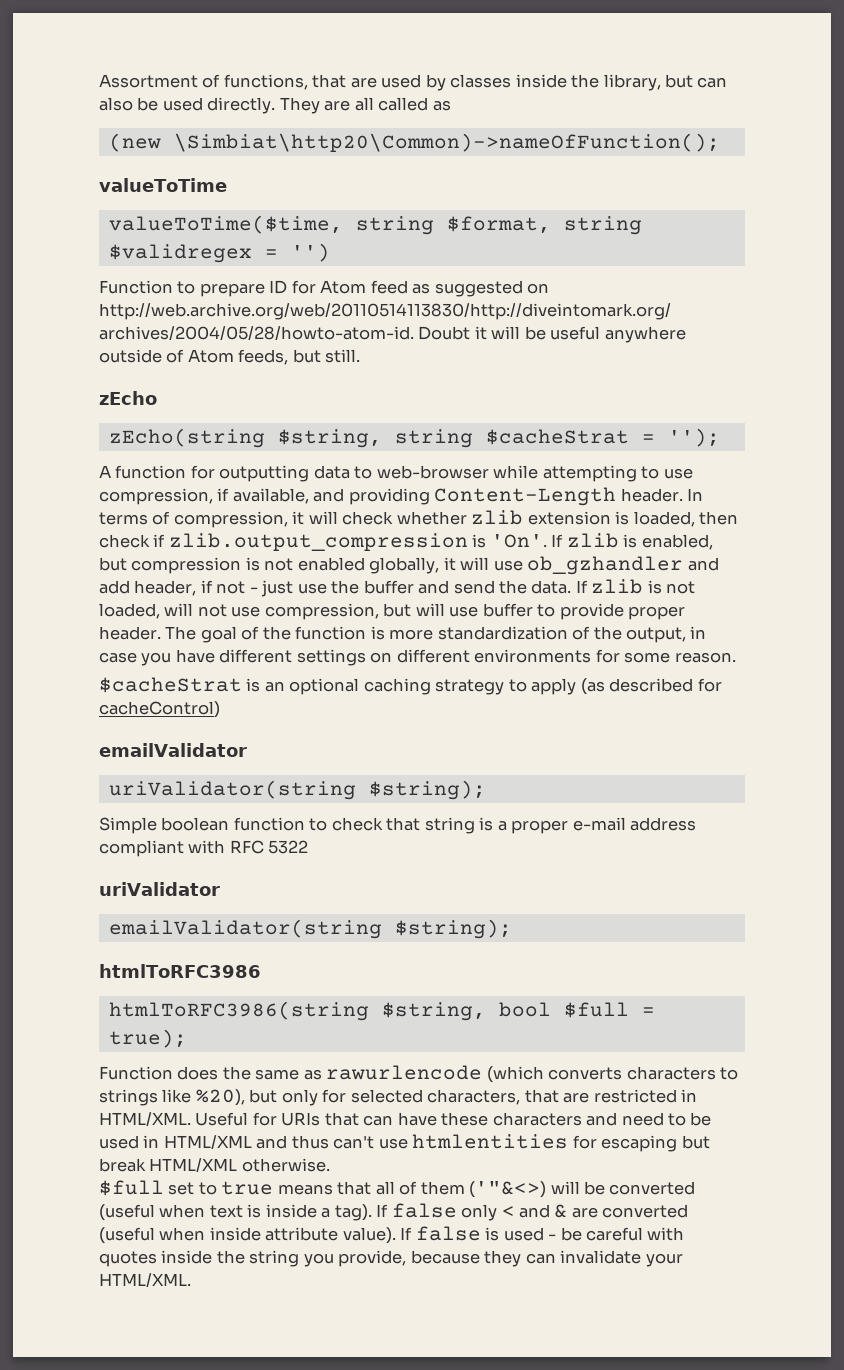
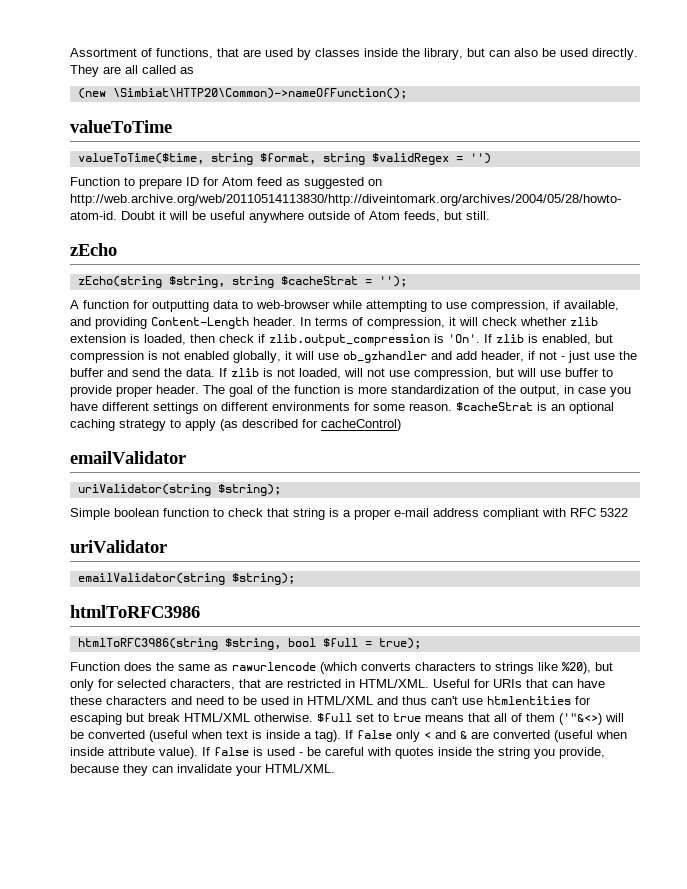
- (new \Simbiat\http20\Common)->nameOfFunction();
+ (new \Simbiat\HTTP20\Common)->nameOfFunction();
- valueToTime($time, string $format, string $validregex = '')
+ valueToTime($time, string $format, string $validRegex = '')
- The goal of the function is more standardization of the output, in case you have different settings on different environments for some reason.
- $cacheStrat is an optional caching strategy to apply (as described for cacheControl)
+ The goal of the function is more standardization of the output, in case you have different settings on different environments for some reason. $cacheStrat is an optional caching strategy to apply (as described for cacheControl)
- Useful for URIs that can have these characters and need to be used in HTML/XML and thus can't use htmlentities for escaping but break HTML/XML otherwise.
- $full set to true means that all of them ('"&<>) will be converted (useful when text is inside a tag).
+ Useful for URIs that can have these characters and need to be used in HTML/XML and thus can't use htmlentities for escaping but break HTML/XML otherwise. $full set to true means that all of them ('"&<>) will be converted (useful when text is inside a tag).

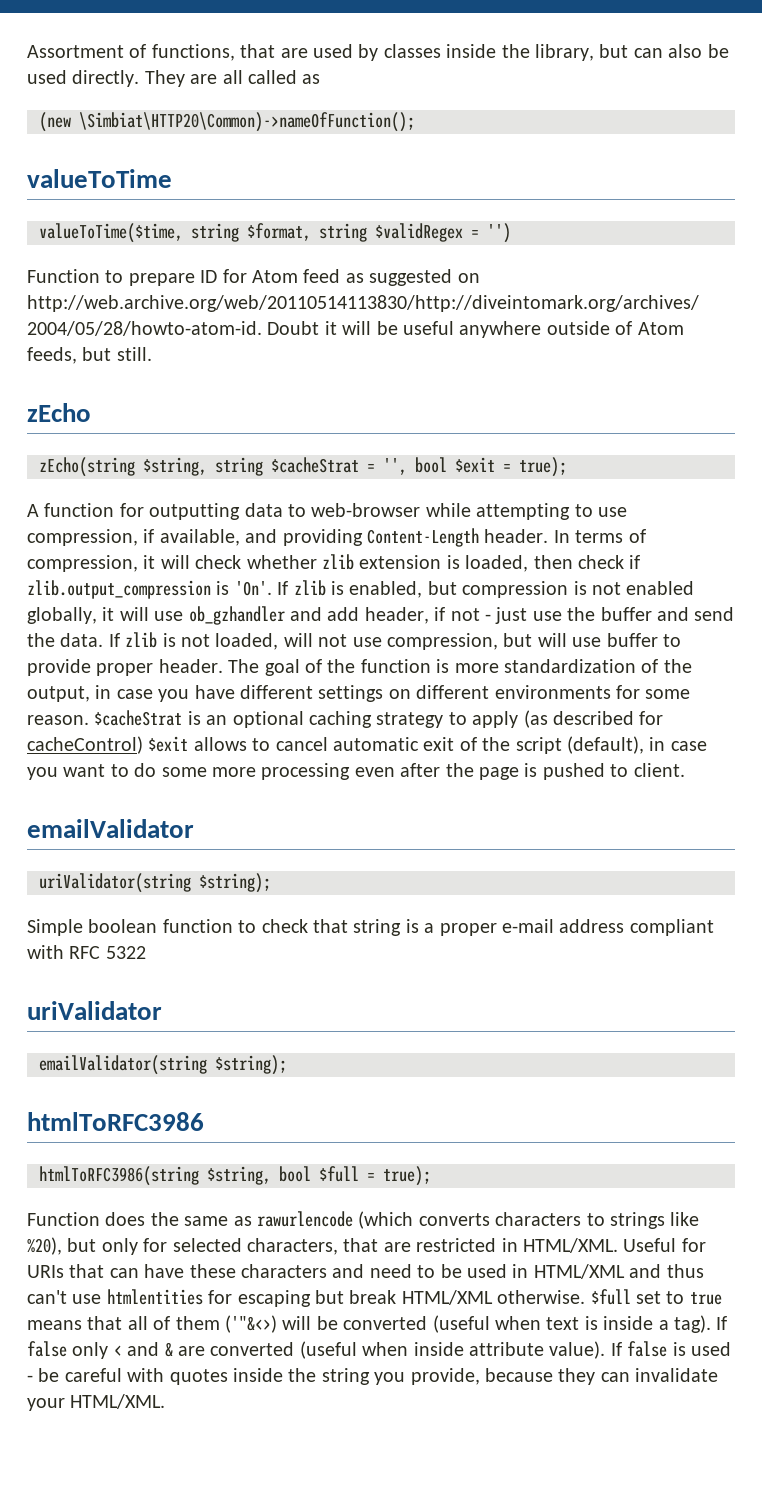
- zEcho(string $string, string $cacheStrat = '');
+ zEcho(string $string, string $cacheStrat = '', bool $exit = true);
- $cacheStrat is an optional caching strategy to apply (as described for cacheControl)
+ $cacheStrat is an optional caching strategy to apply (as described for cacheControl) $exit allows to cancel automatic exit of the script (default), in case you want to do some more processing even after the page is pushed to client.

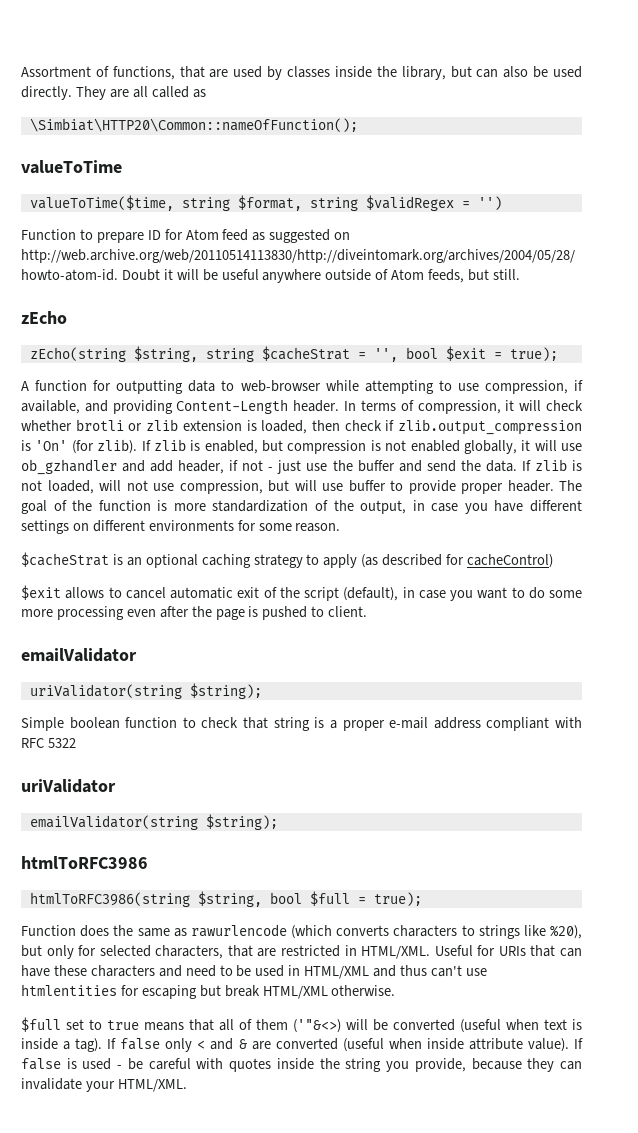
- (new \Simbiat\HTTP20\Common)->nameOfFunction();
+ \Simbiat\HTTP20\Common::nameOfFunction();
- In terms of compression, it will check whether zlib extension is loaded, then check if zlib.output_compression is 'On'. If zlib is enabled, but compression is not enabled globally, it will use ob_gzhandler and add header, if not - just use the buffer and send the data.
+ In terms of compression, it will check whether brotli or zlib extension is loaded, then check if zlib.output_compression is 'On' (for zlib). If zlib is enabled, but compression is not enabled globally, it will use ob_gzhandler and add header, if not - just use the buffer and send the data.
- The goal of the function is more standardization of the output, in case you have different settings on different environments for some reason. $cacheStrat is an optional caching strategy to apply (as described for cacheControl) $exit allows to cancel automatic exit of the script (default), in case you want to do some more processing even after the page is pushed to client.
+ The goal of the function is more standardization of the output, in case you have different settings on different environments for some reason.
+ $cacheStrat is an optional caching strategy to apply (as described for cacheControl)
+ $exit allows to cancel automatic exit of the script (default), in case you want to do some more processing even after the page is pushed to client.
- Useful for URIs that can have these characters and need to be used in HTML/XML and thus can't use htmlentities for escaping but break HTML/XML otherwise. $full set to true means that all of them ('"&<>) will be converted (useful when text is inside a tag).
+ Useful for URIs that can have these characters and need to be used in HTML/XML and thus can't use htmlentities for escaping but break HTML/XML otherwise.
+ $full set to true means that all of them ('"&<>) will be converted (useful when text is inside a tag).

